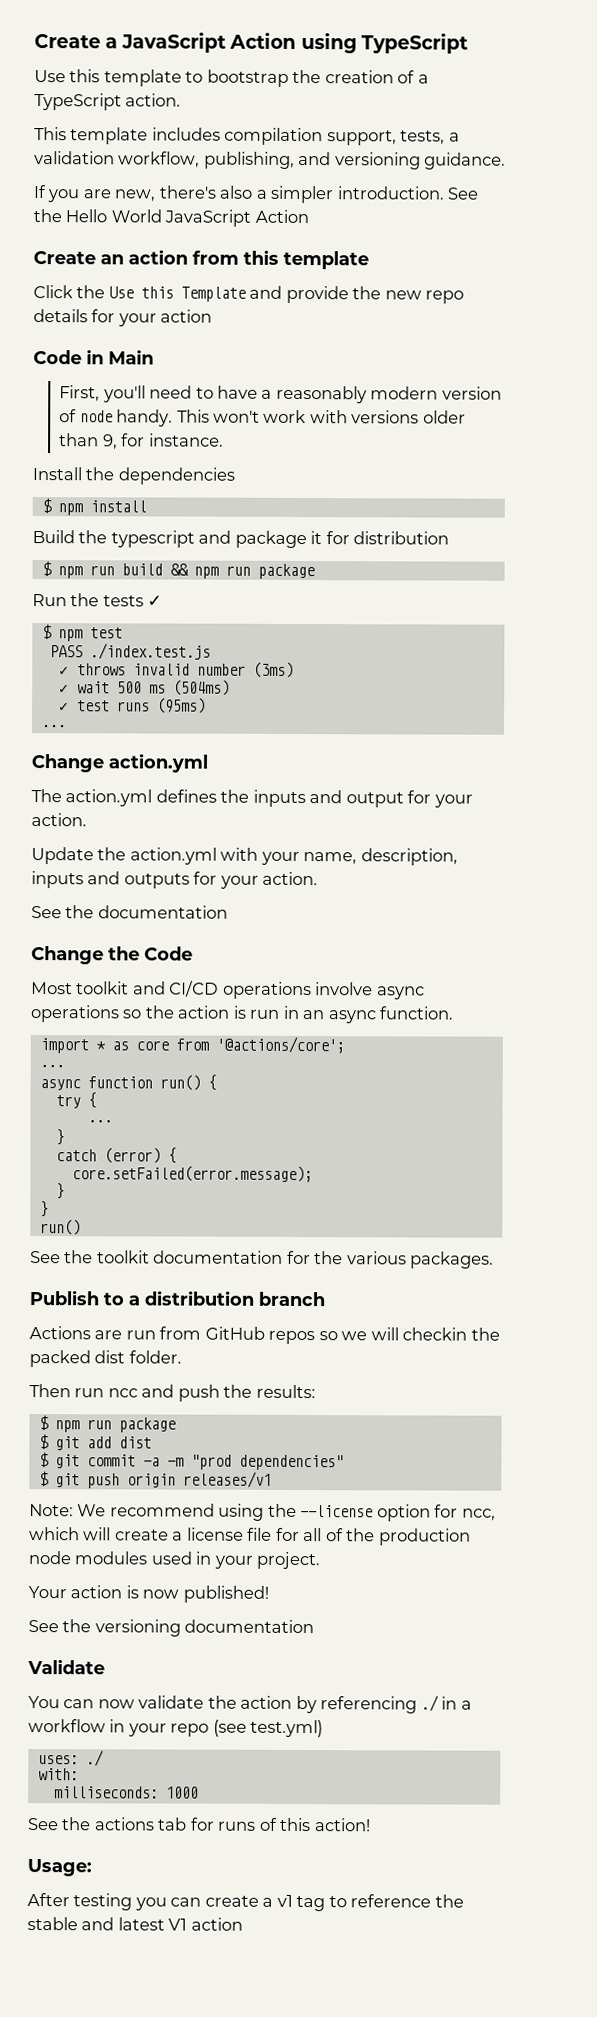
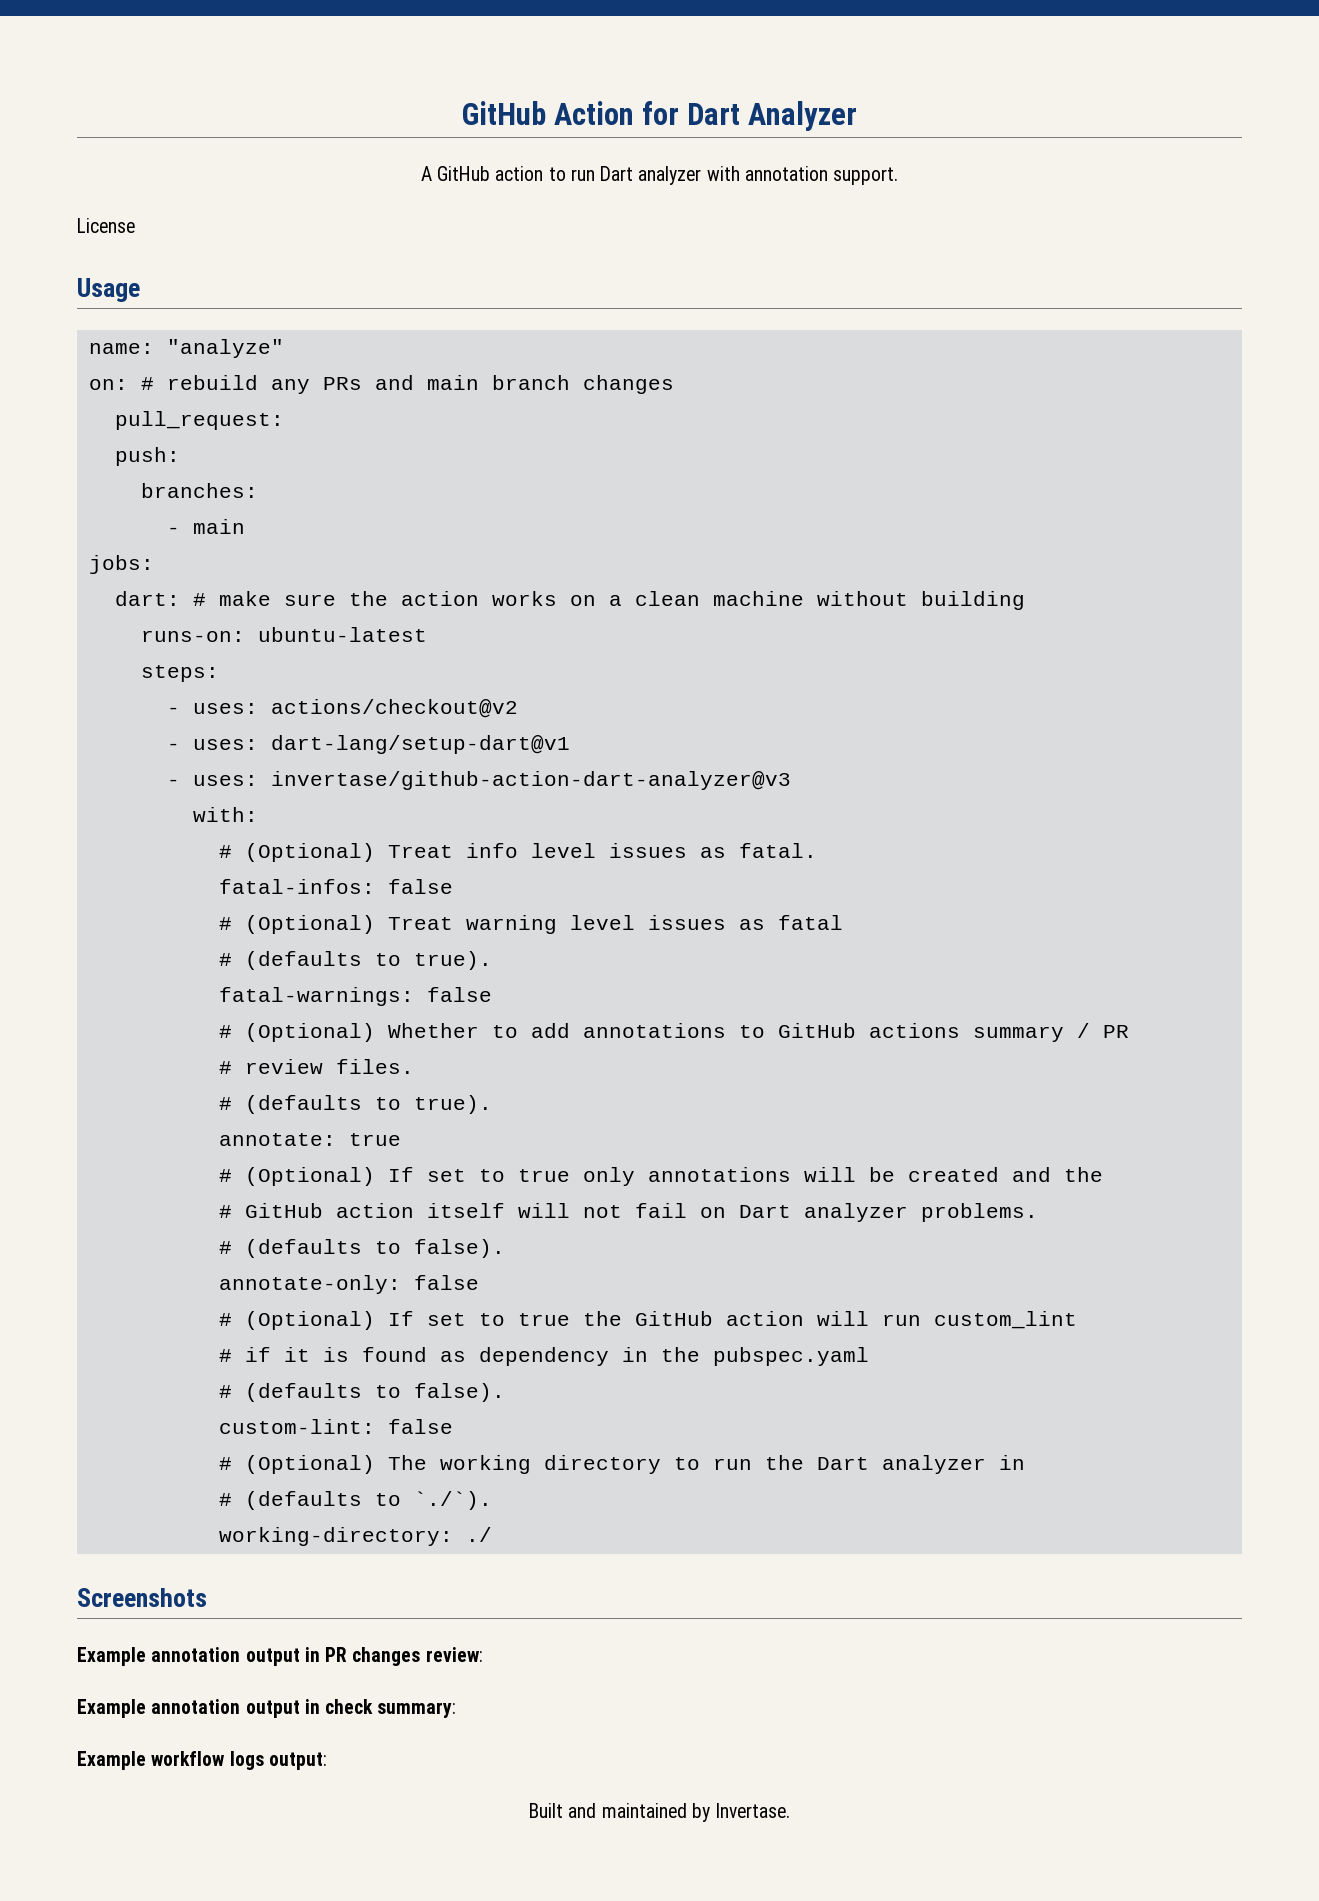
- Create a JavaScript Action using TypeScript
- Use this template to bootstrap the creation of a TypeScript action.
- This template includes compilation support, tests, a validation workflow, publishing, and versioning guidance.
- If you are new, there's also a simpler introduction. See the Hello World JavaScript Action
- Create an action from this template
- Click the Use this Template and provide the new repo details for your action
- Code in Main
- First, you'll need to have a reasonably modern version of node handy. This won't work with versions older than 9, for instance.
- Install the dependencies
- $ npm install
- Build the typescript and package it for distribution
- $ npm run build && npm run package
- Run the tests ✓
- $ npm test
- PASS ./index.test.js
- ✓ throws invalid number (3ms)
- ✓ wait 500 ms (504ms)
- ✓ test runs (95ms)
- ...
- Change action.yml
- The action.yml defines the inputs and output for your action.
- Update the action.yml with your name, description, inputs and outputs for your action.
- See the documentation
- Change the Code
- Most toolkit and CI/CD operations involve async operations so the action is run in an async function.
- import * as core from '@actions/core';
- ...
- async function run() {
- try {
- ...
- }
- catch (error) {
- core.setFailed(error.message);
- }
- }
- run()
- See the toolkit documentation for the various packages.
- Publish to a distribution branch
- Actions are run from GitHub repos so we will checkin the packed dist folder.
- Then run ncc and push the results:
- $ npm run package
- $ git add dist
- $ git commit -a -m "prod dependencies"
- $ git push origin releases/v1
- Note: We recommend using the --license option for ncc, which will create a license file for all of the production node modules used in your project.
- Your action is now published!
- See the versioning documentation
- Validate
- You can now validate the action by referencing ./ in a workflow in your repo (see test.yml)
- uses: ./
+ GitHub Action for Dart Analyzer
+ A GitHub action to run Dart analyzer with annotation support.
+ License
+ Usage
+ name: "analyze"
+ on: # rebuild any PRs and main branch changes
+ pull_request:
+ push:
+ branches:
+ - main
+ jobs:
+ dart: # make sure the action works on a clean machine without building
+ runs-on: ubuntu-latest
+ steps:
+ - uses: actions/checkout@v2
+ - uses: dart-lang/setup-dart@v1
+ - uses: invertase/github-action-dart-analyzer@v3
  with:
- milliseconds: 1000
- See the actions tab for runs of this action!
- Usage:
- After testing you can create a v1 tag to reference the stable and latest V1 action
+ # (Optional) Treat info level issues as fatal.
+ fatal-infos: false
+ # (Optional) Treat warning level issues as fatal
+ # (defaults to true).
+ fatal-warnings: false
+ # (Optional) Whether to add annotations to GitHub actions summary / PR
+ # review files.
+ # (defaults to true).
+ annotate: true
+ # (Optional) If set to true only annotations will be created and the
+ # GitHub action itself will not fail on Dart analyzer problems.
+ # (defaults to false).
+ annotate-only: false
+ # (Optional) If set to true the GitHub action will run custom_lint
+ # if it is found as dependency in the pubspec.yaml
+ # (defaults to false).
+ custom-lint: false
+ # (Optional) The working directory to run the Dart analyzer in
+ # (defaults to `./`).
+ working-directory: ./
+ Screenshots
+ Example annotation output in PR changes review:
+ Example annotation output in check summary:
+ Example workflow logs output:
+ Built and maintained by Invertase.

